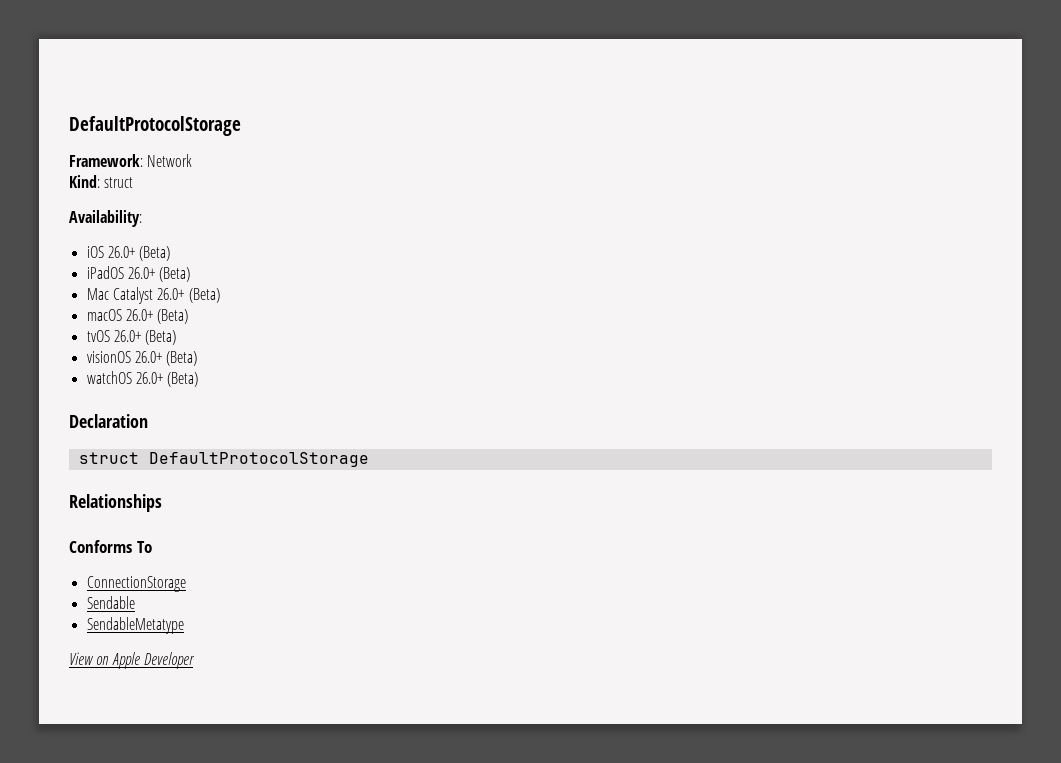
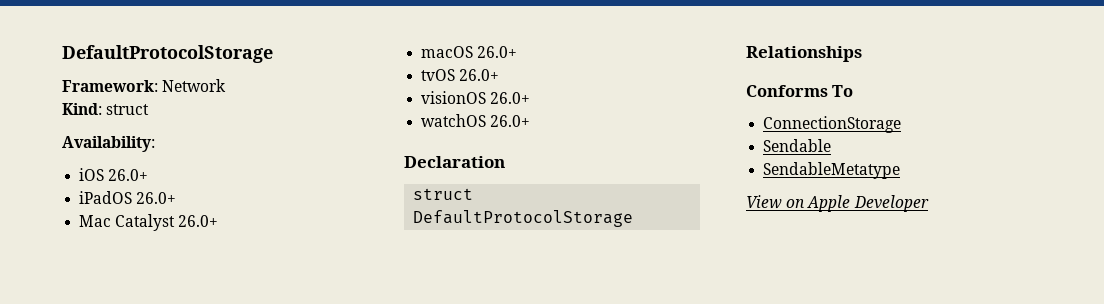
- iOS 26.0+ (Beta)
+ iOS 26.0+
- iPadOS 26.0+ (Beta)
+ iPadOS 26.0+
- Mac Catalyst 26.0+ (Beta)
+ Mac Catalyst 26.0+
- macOS 26.0+ (Beta)
+ macOS 26.0+
- tvOS 26.0+ (Beta)
+ tvOS 26.0+
- visionOS 26.0+ (Beta)
+ visionOS 26.0+
- watchOS 26.0+ (Beta)
+ watchOS 26.0+

